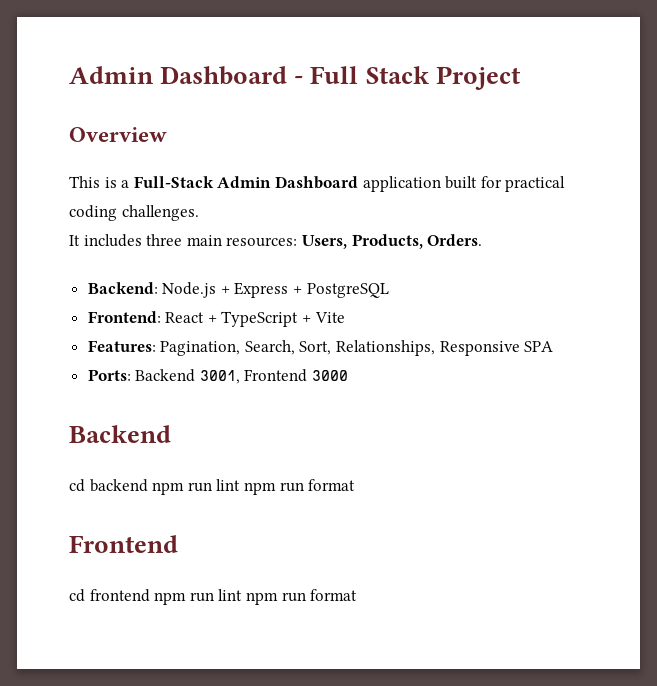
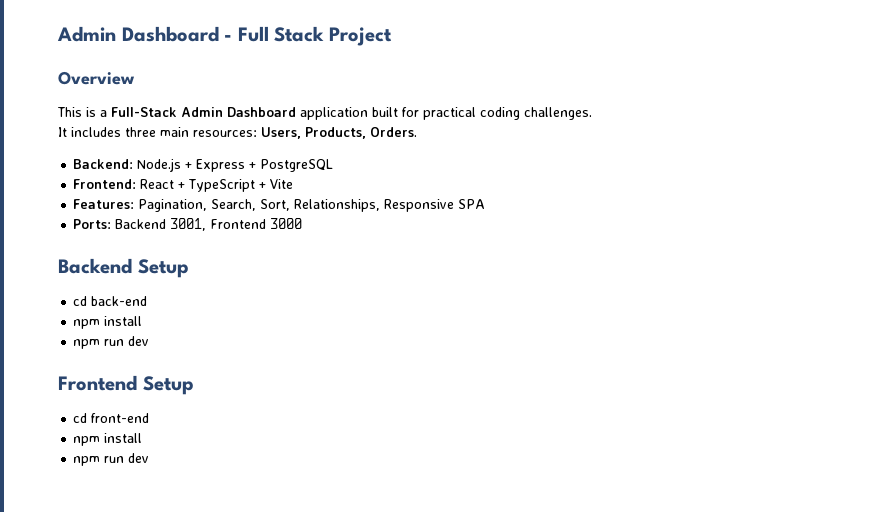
  Ports: Backend 3001, Frontend 3000
- Backend
- cd backend npm run lint npm run format
- Frontend
- cd frontend npm run lint npm run format
+ Backend Setup
+ cd back-end
+ npm install
+ npm run dev
+ Frontend Setup
+ cd front-end
+ npm install
+ npm run dev

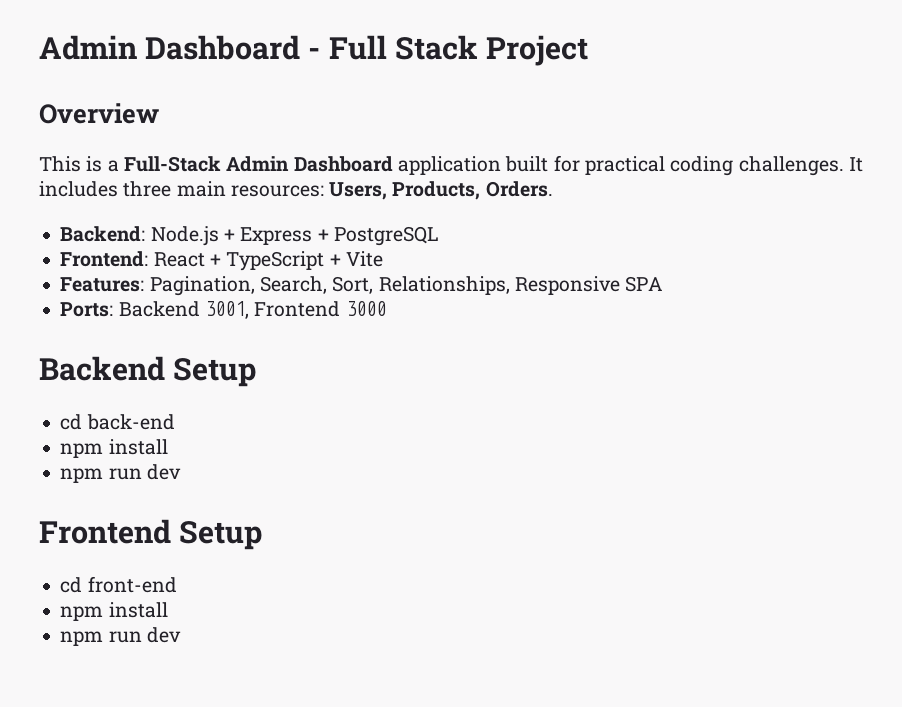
- This is a Full-Stack Admin Dashboard application built for practical coding challenges.
- It includes three main resources: Users, Products, Orders.
+ This is a Full-Stack Admin Dashboard application built for practical coding challenges. It includes three main resources: Users, Products, Orders.

